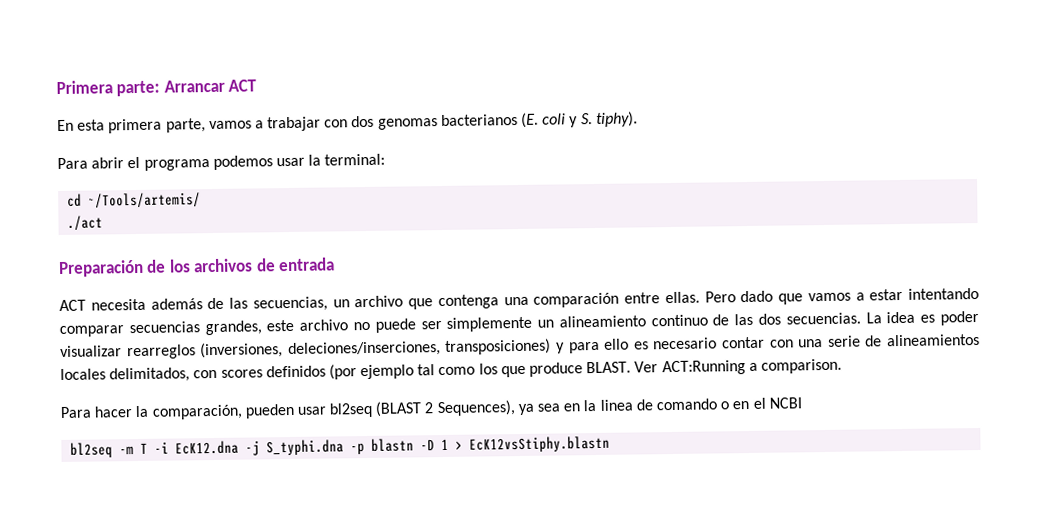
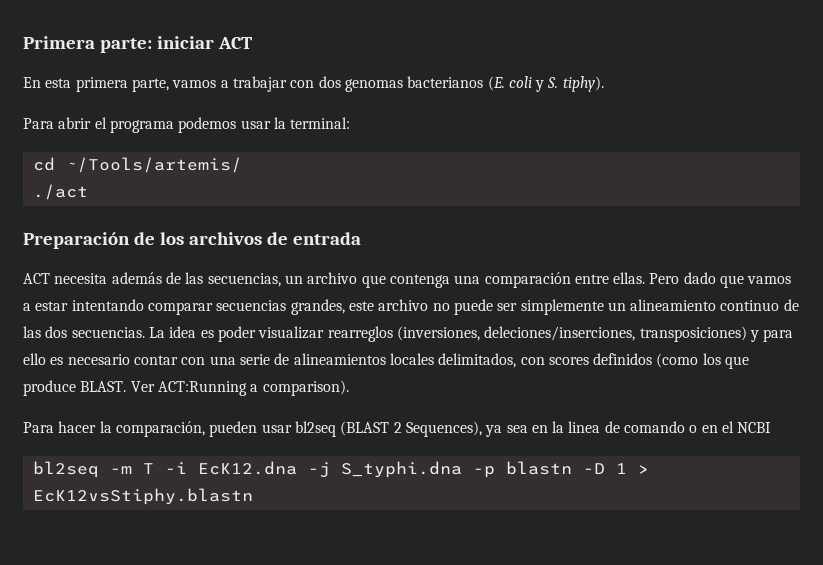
- Primera parte: Arrancar ACT
+ Primera parte: iniciar ACT
- La idea es poder visualizar rearreglos (inversiones, deleciones/inserciones, transposiciones) y para ello es necesario contar con una serie de alineamientos locales delimitados, con scores definidos (por ejemplo tal como los que produce BLAST.
+ La idea es poder visualizar rearreglos (inversiones, deleciones/inserciones, transposiciones) y para ello es necesario contar con una serie de alineamientos locales delimitados, con scores definidos (como los que produce BLAST.
- Ver ACT:Running a comparison.
+ Ver ACT:Running a comparison).

